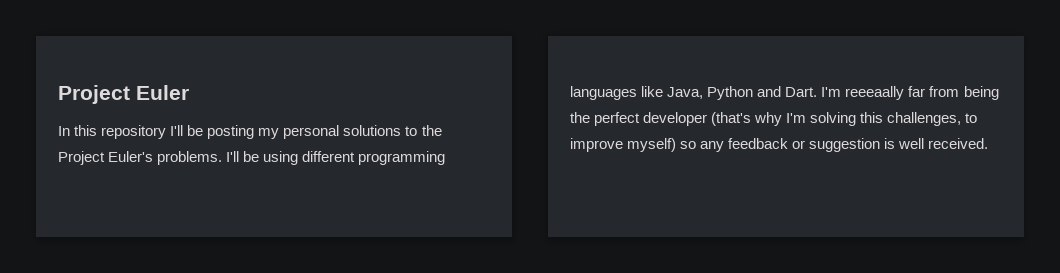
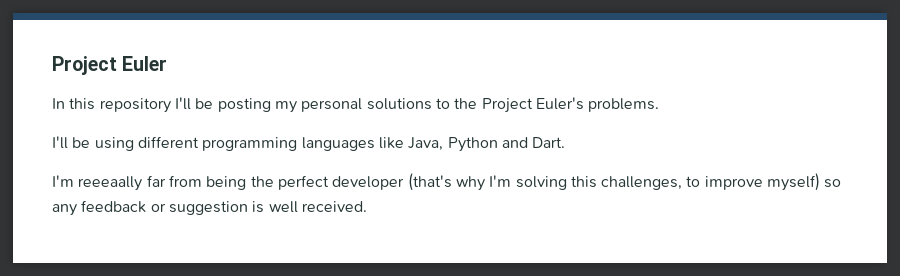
- In this repository I'll be posting my personal solutions to the Project Euler's problems. I'll be using different programming languages like Java, Python and Dart. I'm reeeaally far from being the perfect developer (that's why I'm solving this challenges, to improve myself) so any feedback or suggestion is well received.
+ In this repository I'll be posting my personal solutions to the Project Euler's problems.
+ I'll be using different programming languages like Java, Python and Dart.
+ I'm reeeaally far from being the perfect developer (that's why I'm solving this challenges, to improve myself) so any feedback or suggestion is well received.

